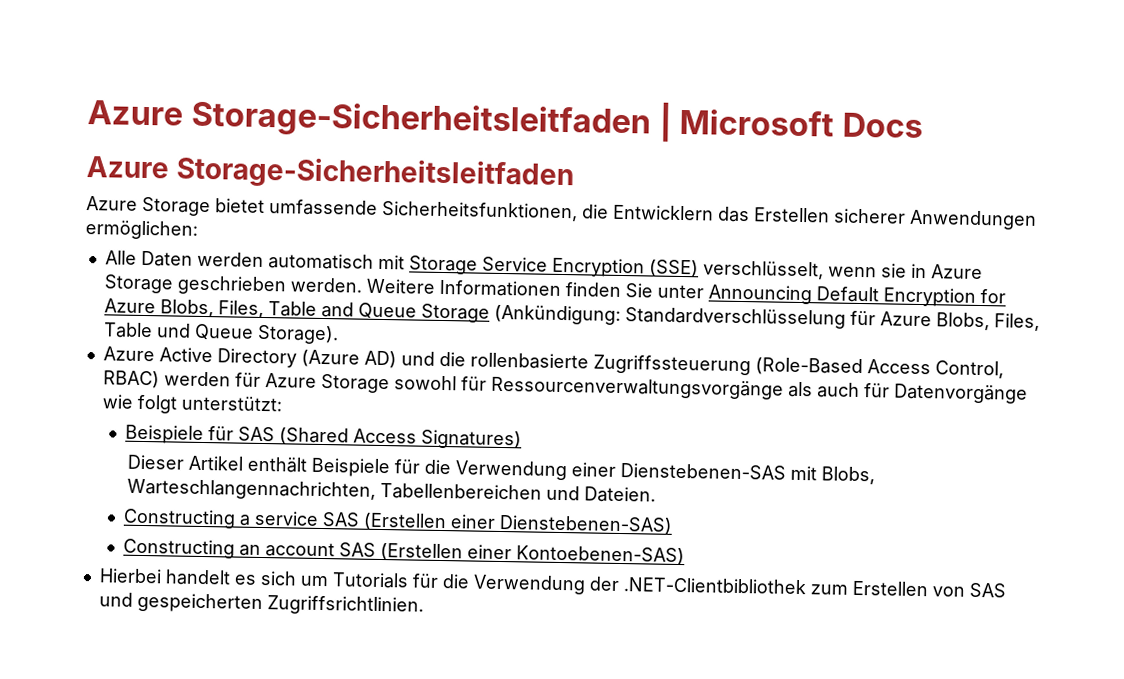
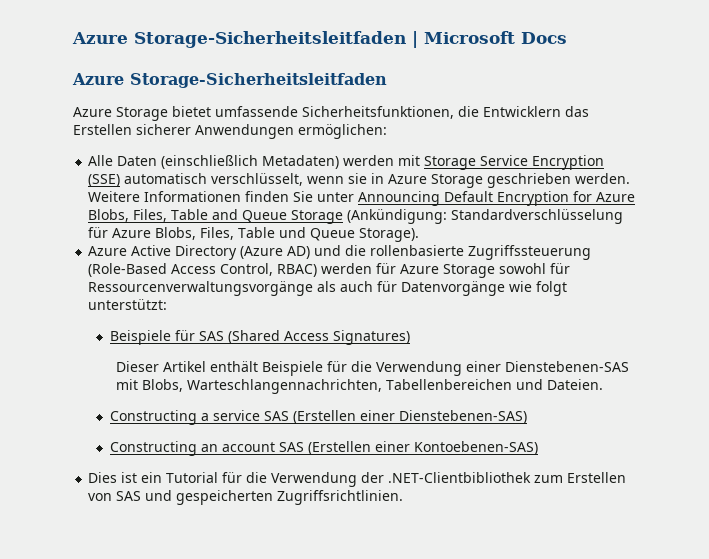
- Alle Daten werden automatisch mit Storage Service Encryption (SSE) verschlüsselt, wenn sie in Azure Storage geschrieben werden.
+ Alle Daten (einschließlich Metadaten) werden mit Storage Service Encryption (SSE) automatisch verschlüsselt, wenn sie in Azure Storage geschrieben werden.
- Hierbei handelt es sich um Tutorials für die Verwendung der .NET-Clientbibliothek zum Erstellen von SAS und gespeicherten Zugriffsrichtlinien.
+ Dies ist ein Tutorial für die Verwendung der .NET-Clientbibliothek zum Erstellen von SAS und gespeicherten Zugriffsrichtlinien.

